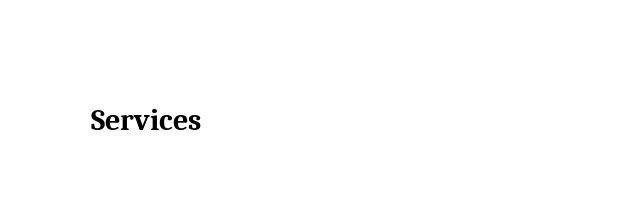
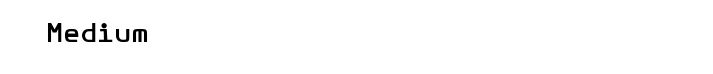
- Services
+ Medium

